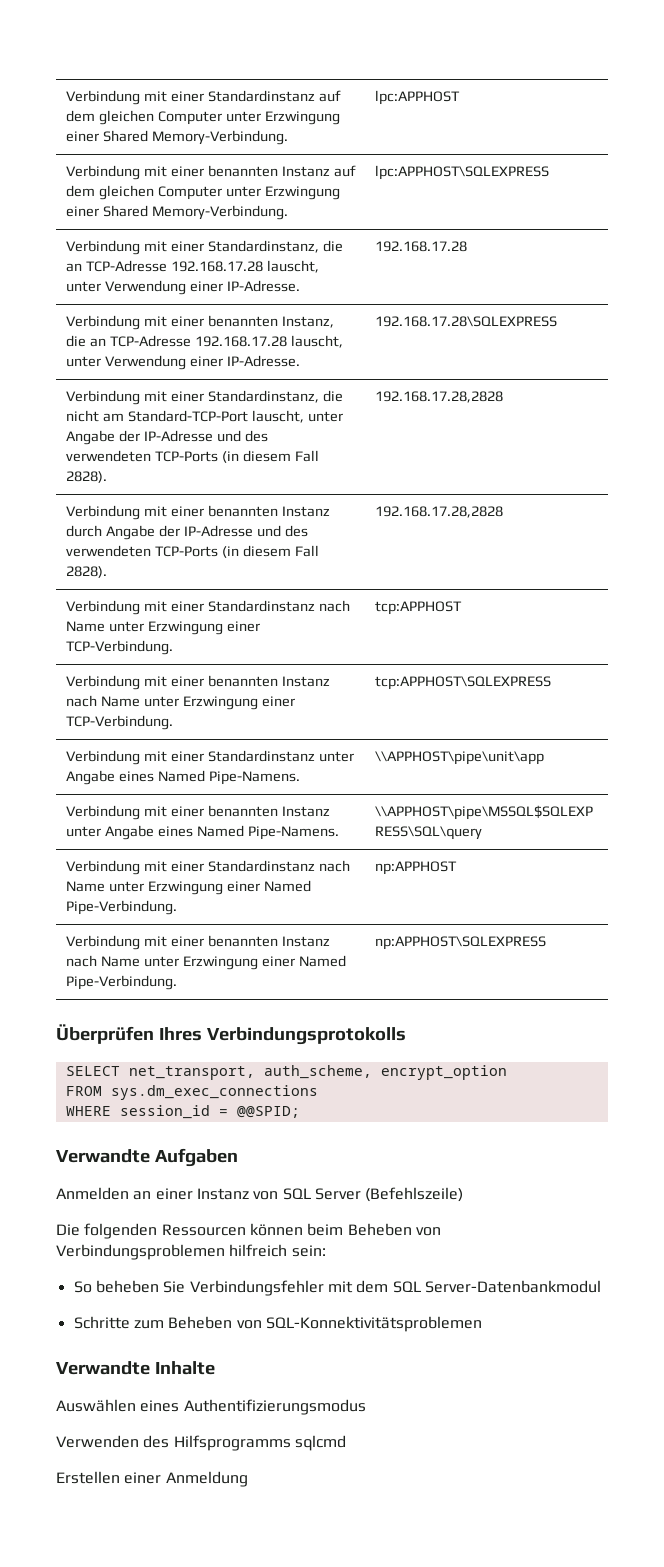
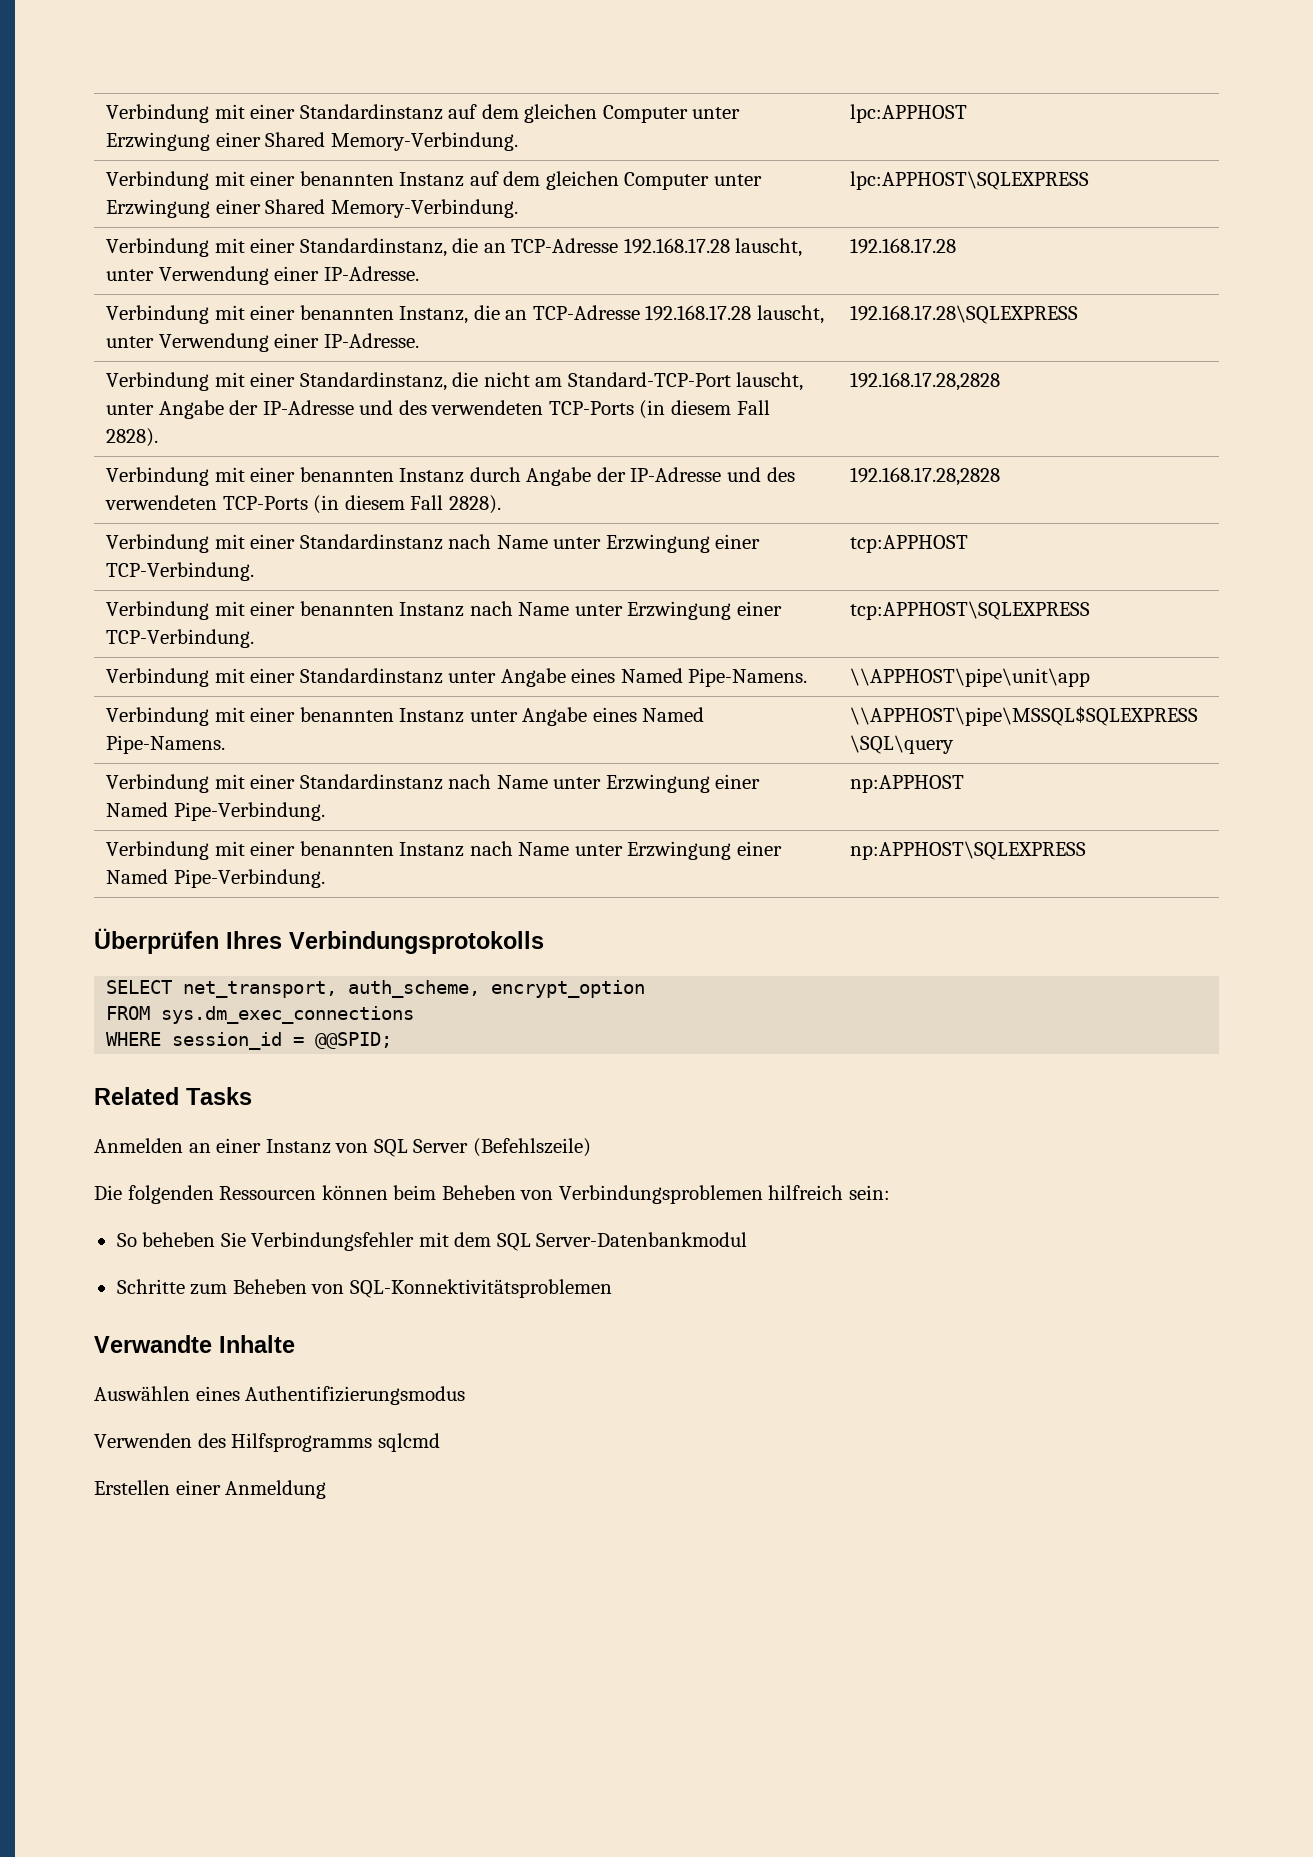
- Verwandte Aufgaben
+ Related Tasks

